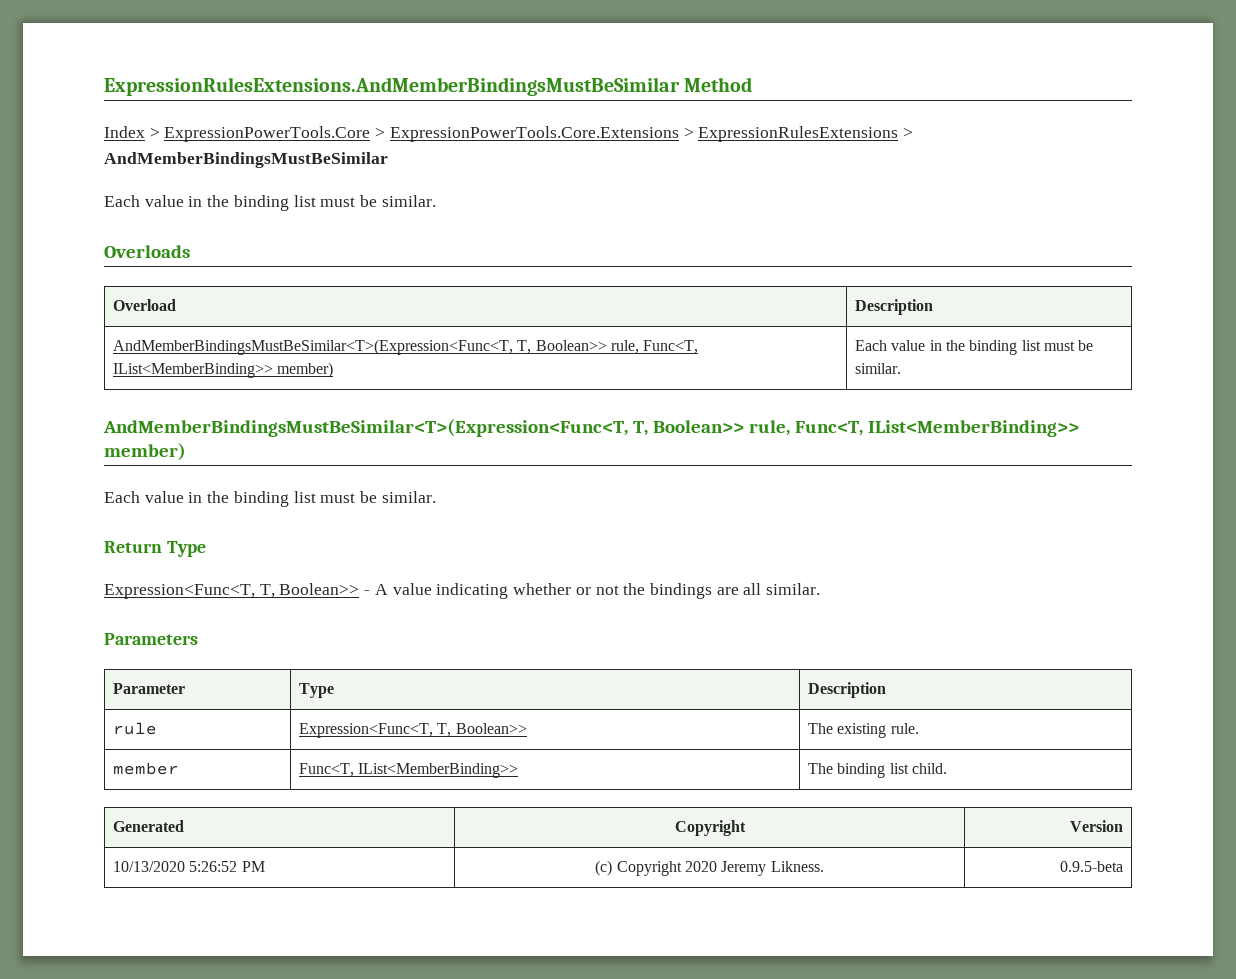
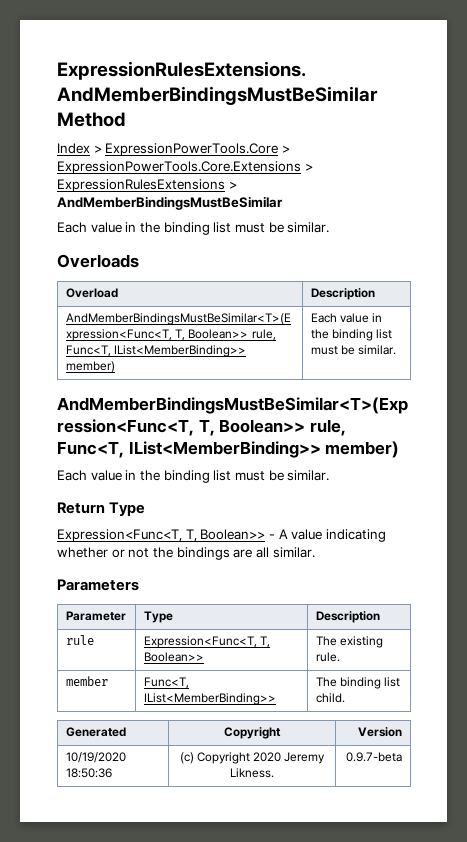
- 10/13/2020 5:26:52 PM | (c) Copyright 2020 Jeremy Likness. | 0.9.5-beta
+ 10/19/2020 18:50:36 | (c) Copyright 2020 Jeremy Likness. | 0.9.7-beta

